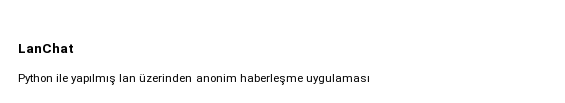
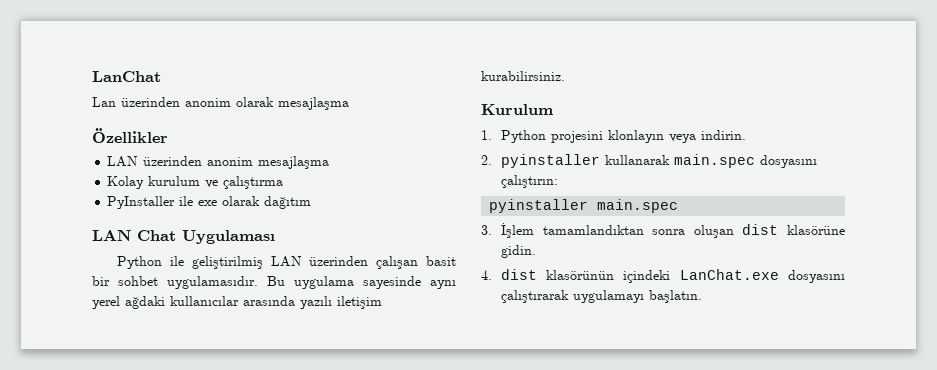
- Python ile yapılmış lan üzerinden anonim haberleşme uygulaması
+ Lan üzerinden anonim olarak mesajlaşma
+ Özellikler
+ LAN üzerinden anonim mesajlaşma
+ Kolay kurulum ve çalıştırma
+ PyInstaller ile exe olarak dağıtım
+ LAN Chat Uygulaması
+ Python ile geliştirilmiş LAN üzerinden çalışan basit bir sohbet uygulamasıdır. Bu uygulama sayesinde aynı yerel ağdaki kullanıcılar arasında yazılı iletişim kurabilirsiniz.
+ Kurulum
+ 1. Python projesini klonlayın veya indirin.
+ 2. pyinstaller kullanarak main.spec dosyasını çalıştırın:
+ pyinstaller main.spec
+ 3. İşlem tamamlandıktan sonra oluşan dist klasörüne gidin.
+ 4. dist klasörünün içindeki LanChat.exe dosyasını çalıştırarak uygulamayı başlatın.

